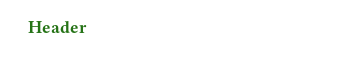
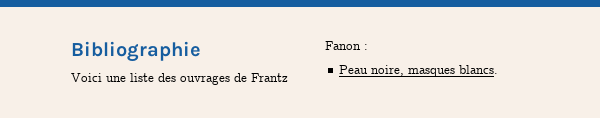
- Header
+ Bibliographie
+ Voici une liste des ouvrages de Frantz Fanon :
+ Peau noire, masques blancs.

